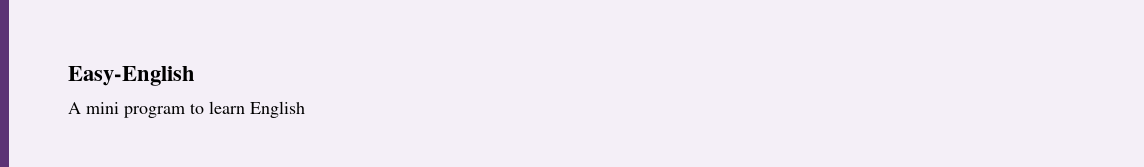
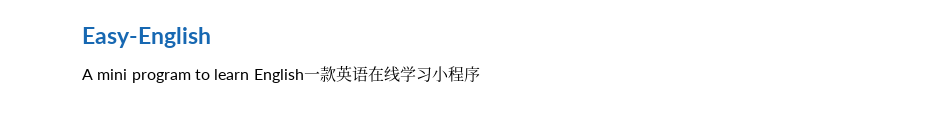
- A mini program to learn English
+ A mini program to learn English一款英语在线学习小程序

